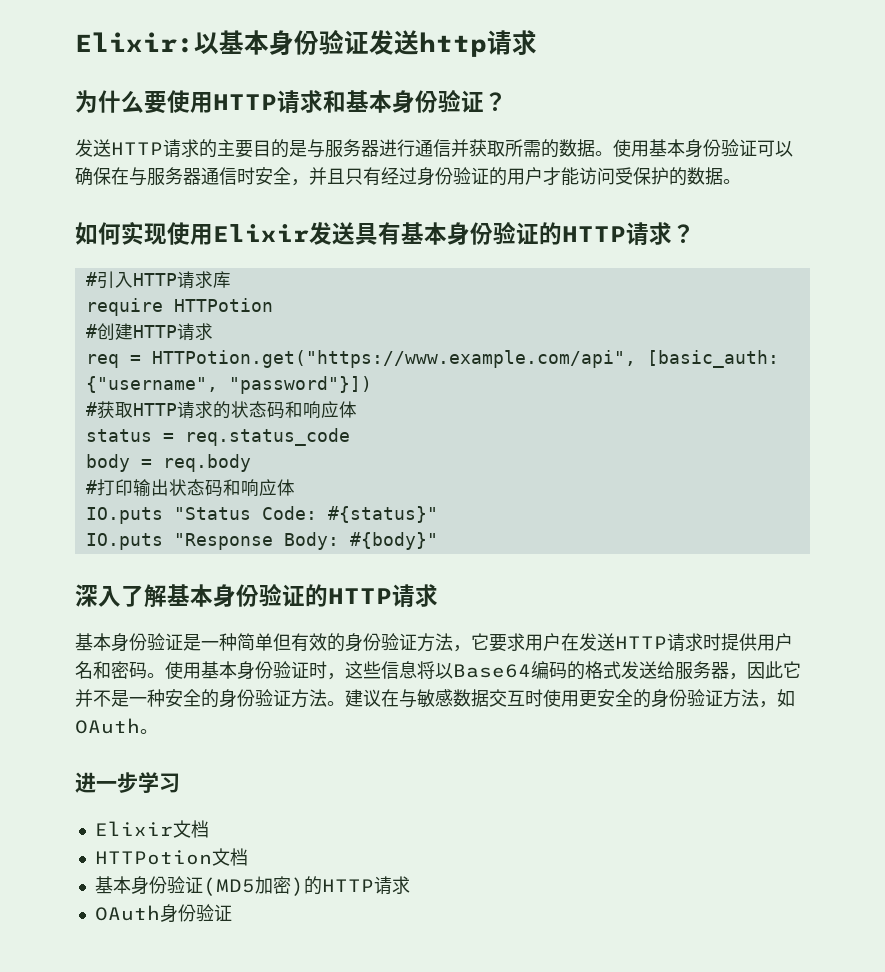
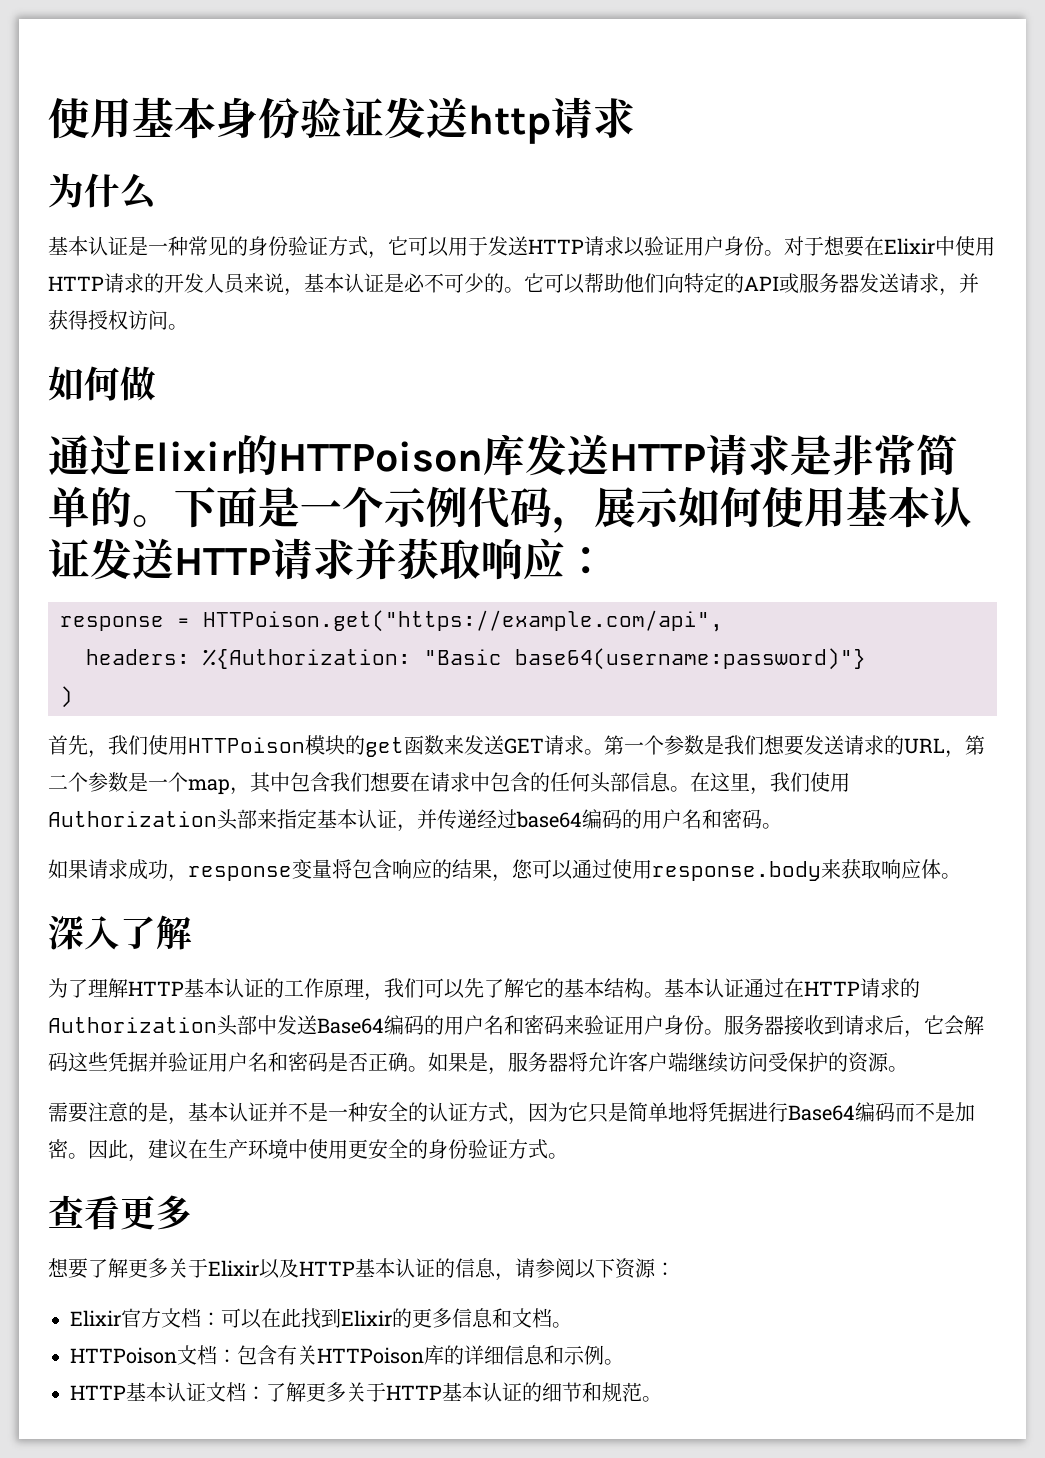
- Elixir:以基本身份验证发送http请求
+ 使用基本身份验证发送http请求
- 为什么要使用HTTP请求和基本身份验证？
- 发送HTTP请求的主要目的是与服务器进行通信并获取所需的数据。使用基本身份验证可以确保在与服务器通信时安全，并且只有经过身份验证的用户才能访问受保护的数据。
- 如何实现使用Elixir发送具有基本身份验证的HTTP请求？
- #引入HTTP请求库
- require HTTPotion
- #创建HTTP请求
- req = HTTPotion.get("https://www.example.com/api", [basic_auth: {"username", "password"}])
- #获取HTTP请求的状态码和响应体
- status = req.status_code
- body = req.body
- #打印输出状态码和响应体
- IO.puts "Status Code: #{status}"
- IO.puts "Response Body: #{body}"
- 深入了解基本身份验证的HTTP请求
- 基本身份验证是一种简单但有效的身份验证方法，它要求用户在发送HTTP请求时提供用户名和密码。使用基本身份验证时，这些信息将以Base64编码的格式发送给服务器，因此它并不是一种安全的身份验证方法。建议在与敏感数据交互时使用更安全的身份验证方法，如OAuth。
- 进一步学习
- Elixir文档
- HTTPotion文档
- 基本身份验证(MD5加密)的HTTP请求
- OAuth身份验证
+ 为什么
+ 基本认证是一种常见的身份验证方式，它可以用于发送HTTP请求以验证用户身份。对于想要在Elixir中使用HTTP请求的开发人员来说，基本认证是必不可少的。它可以帮助他们向特定的API或服务器发送请求，并获得授权访问。
+ 如何做
+ 通过Elixir的HTTPoison库发送HTTP请求是非常简单的。下面是一个示例代码，展示如何使用基本认证发送HTTP请求并获取响应：
+ response = HTTPoison.get("https://example.com/api",
+ headers: %{Authorization: "Basic base64(username:password)"}
+ )
+ 首先，我们使用HTTPoison模块的get函数来发送GET请求。第一个参数是我们想要发送请求的URL，第二个参数是一个map，其中包含我们想要在请求中包含的任何头部信息。在这里，我们使用Authorization头部来指定基本认证，并传递经过base64编码的用户名和密码。
+ 如果请求成功，response变量将包含响应的结果，您可以通过使用response.body来获取响应体。
+ 深入了解
+ 为了理解HTTP基本认证的工作原理，我们可以先了解它的基本结构。基本认证通过在HTTP请求的Authorization头部中发送Base64编码的用户名和密码来验证用户身份。服务器接收到请求后，它会解码这些凭据并验证用户名和密码是否正确。如果是，服务器将允许客户端继续访问受保护的资源。
+ 需要注意的是，基本认证并不是一种安全的认证方式，因为它只是简单地将凭据进行Base64编码而不是加密。因此，建议在生产环境中使用更安全的身份验证方式。
+ 查看更多
+ 想要了解更多关于Elixir以及HTTP基本认证的信息，请参阅以下资源：
+ Elixir官方文档：可以在此找到Elixir的更多信息和文档。
+ HTTPoison文档：包含有关HTTPoison库的详细信息和示例。
+ HTTP基本认证文档：了解更多关于HTTP基本认证的细节和规范。

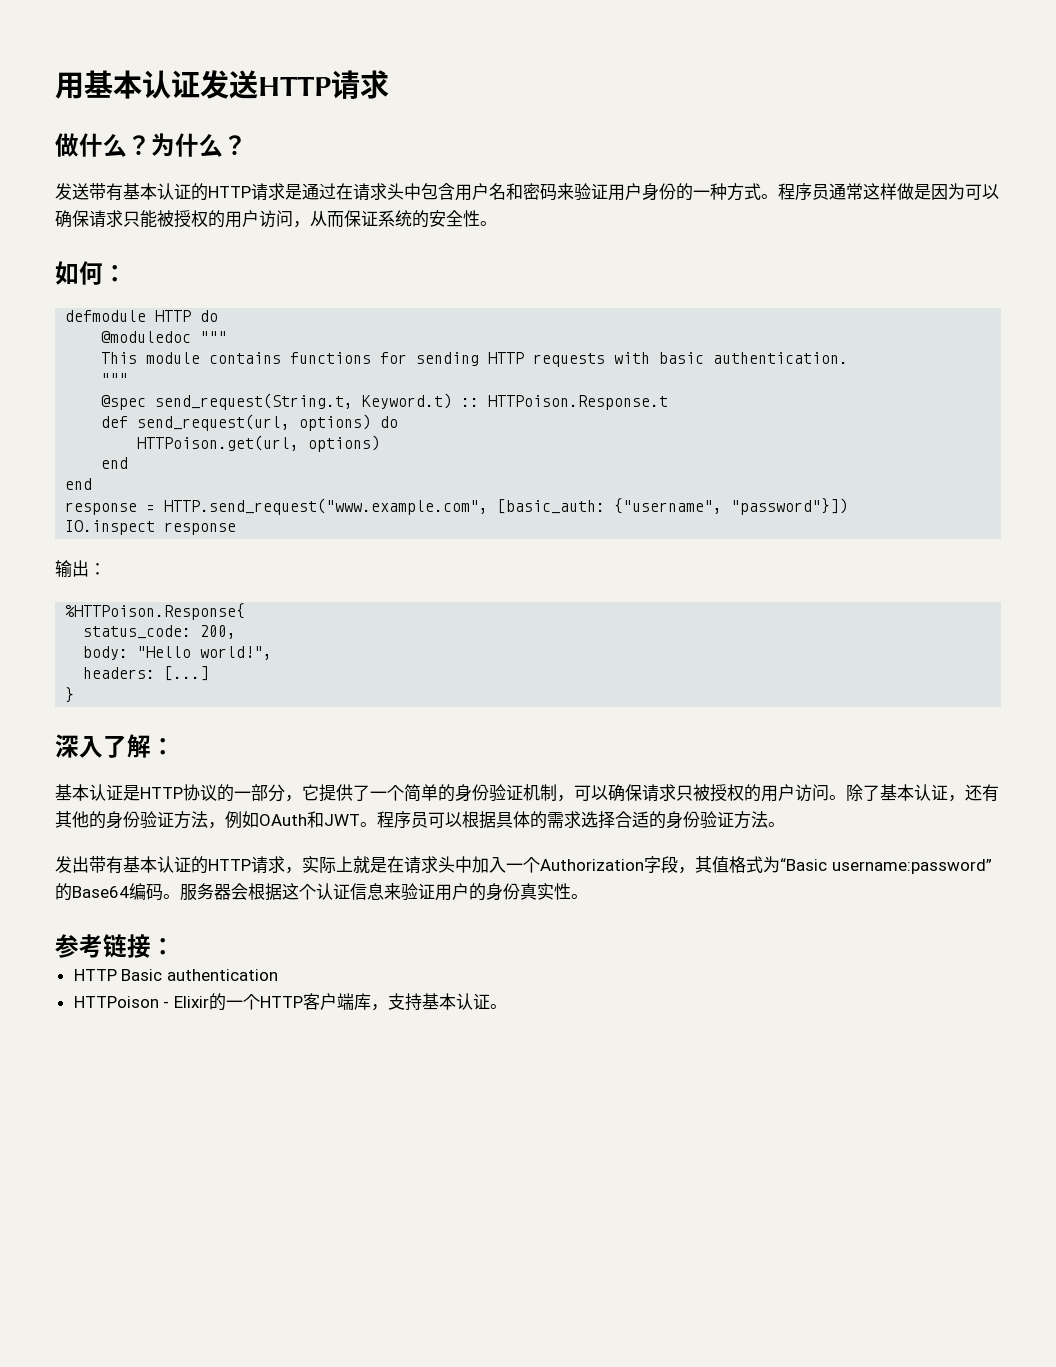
- 使用基本身份验证发送http请求
- 为什么
- 基本认证是一种常见的身份验证方式，它可以用于发送HTTP请求以验证用户身份。对于想要在Elixir中使用HTTP请求的开发人员来说，基本认证是必不可少的。它可以帮助他们向特定的API或服务器发送请求，并获得授权访问。
- 如何做
- 通过Elixir的HTTPoison库发送HTTP请求是非常简单的。下面是一个示例代码，展示如何使用基本认证发送HTTP请求并获取响应：
- response = HTTPoison.get("https://example.com/api",
- headers: %{Authorization: "Basic base64(username:password)"}
- )
- 首先，我们使用HTTPoison模块的get函数来发送GET请求。第一个参数是我们想要发送请求的URL，第二个参数是一个map，其中包含我们想要在请求中包含的任何头部信息。在这里，我们使用Authorization头部来指定基本认证，并传递经过base64编码的用户名和密码。
- 如果请求成功，response变量将包含响应的结果，您可以通过使用response.body来获取响应体。
- 深入了解
- 为了理解HTTP基本认证的工作原理，我们可以先了解它的基本结构。基本认证通过在HTTP请求的Authorization头部中发送Base64编码的用户名和密码来验证用户身份。服务器接收到请求后，它会解码这些凭据并验证用户名和密码是否正确。如果是，服务器将允许客户端继续访问受保护的资源。
- 需要注意的是，基本认证并不是一种安全的认证方式，因为它只是简单地将凭据进行Base64编码而不是加密。因此，建议在生产环境中使用更安全的身份验证方式。
- 查看更多
- 想要了解更多关于Elixir以及HTTP基本认证的信息，请参阅以下资源：
- Elixir官方文档：可以在此找到Elixir的更多信息和文档。
- HTTPoison文档：包含有关HTTPoison库的详细信息和示例。
- HTTP基本认证文档：了解更多关于HTTP基本认证的细节和规范。
+ 用基本认证发送HTTP请求
+ 做什么？为什么？
+ 发送带有基本认证的HTTP请求是通过在请求头中包含用户名和密码来验证用户身份的一种方式。程序员通常这样做是因为可以确保请求只能被授权的用户访问，从而保证系统的安全性。
+ 如何：
+ defmodule HTTP do
+ @moduledoc """
+ This module contains functions for sending HTTP requests with basic authentication.
+ """
+ @spec send_request(String.t, Keyword.t) :: HTTPoison.Response.t
+ def send_request(url, options) do
+ HTTPoison.get(url, options)
+ end
+ end
+ response = HTTP.send_request("www.example.com", [basic_auth: {"username", "password"}])
+ IO.inspect response
+ 输出：
+ %HTTPoison.Response{
+ status_code: 200,
+ body: "Hello world!",
+ headers: [...]
+ }
+ 深入了解：
+ 基本认证是HTTP协议的一部分，它提供了一个简单的身份验证机制，可以确保请求只被授权的用户访问。除了基本认证，还有其他的身份验证方法，例如OAuth和JWT。程序员可以根据具体的需求选择合适的身份验证方法。
+ 发出带有基本认证的HTTP请求，实际上就是在请求头中加入一个Authorization字段，其值格式为“Basic username:password”的Base64编码。服务器会根据这个认证信息来验证用户的身份真实性。
+ 参考链接：
+ HTTP Basic authentication
+ HTTPoison - Elixir的一个HTTP客户端库，支持基本认证。

